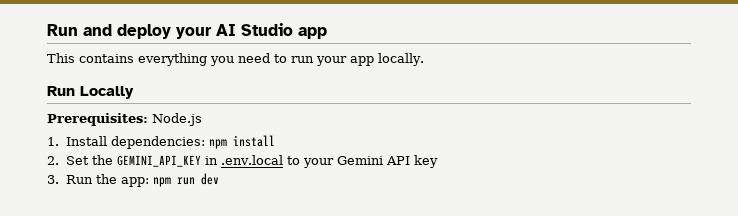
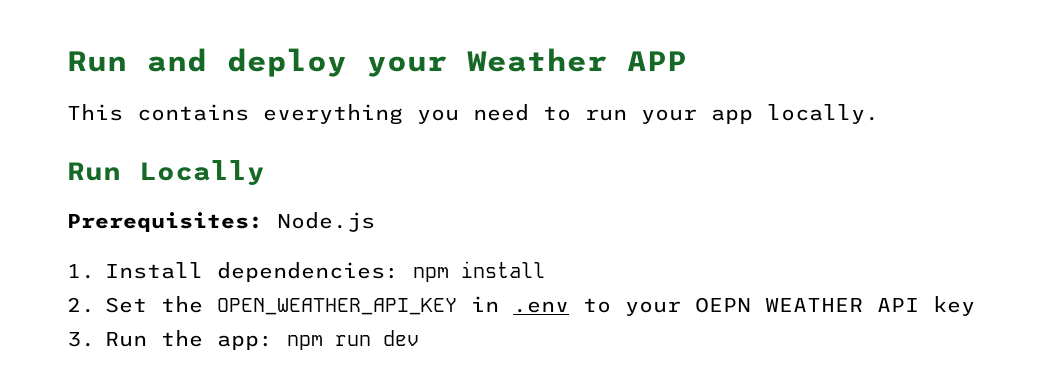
- Run and deploy your AI Studio app
+ Run and deploy your Weather APP
- 2. Set the GEMINI_API_KEY in .env.local to your Gemini API key
+ 2. Set the OPEN_WEATHER_API_KEY in .env to your OEPN WEATHER API key

